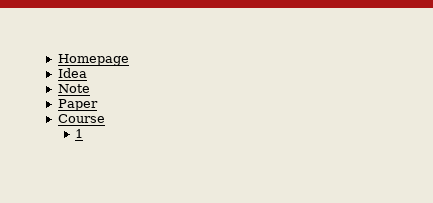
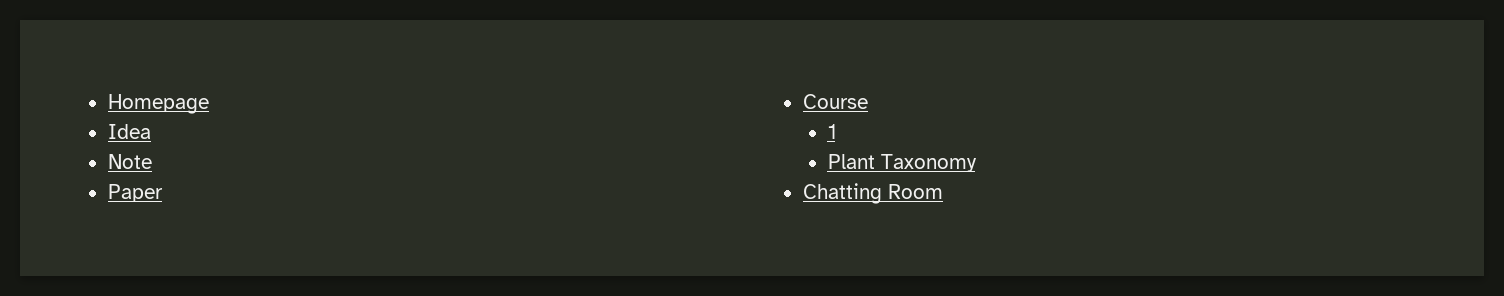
+ Plant Taxonomy
+ Chatting Room

